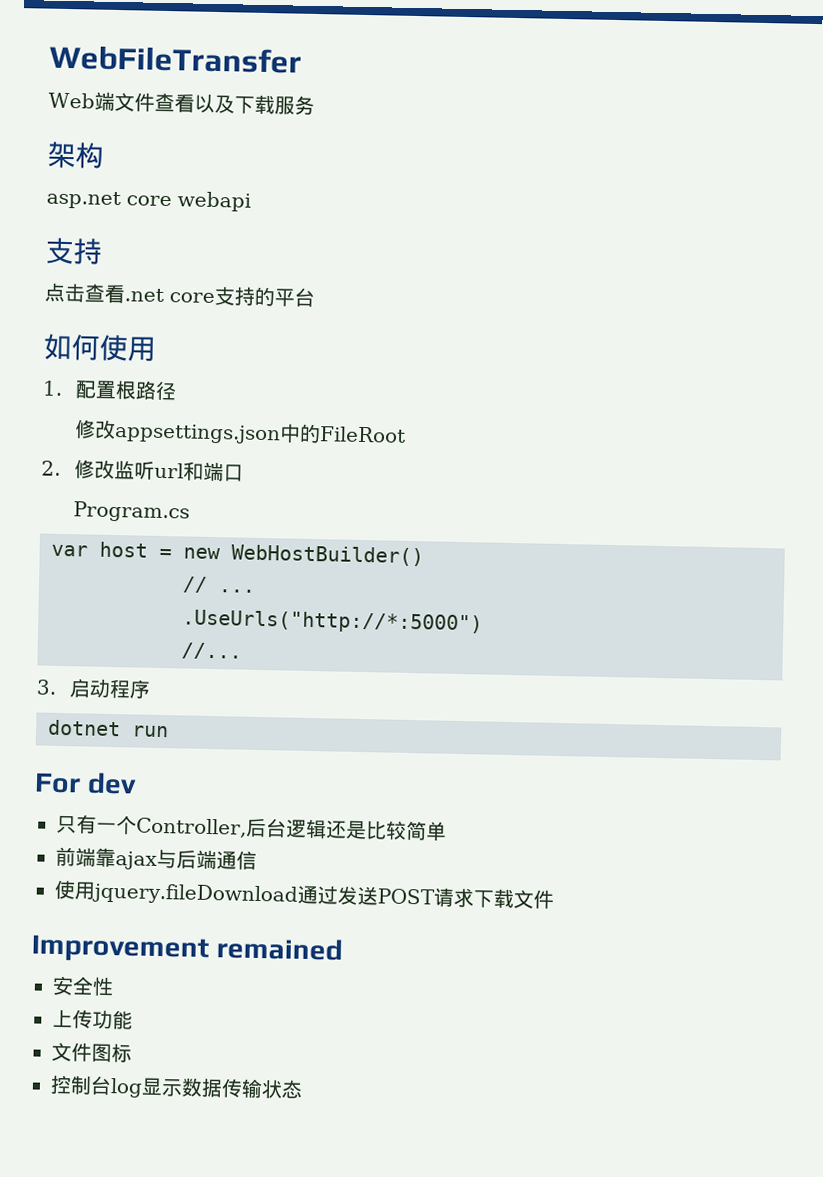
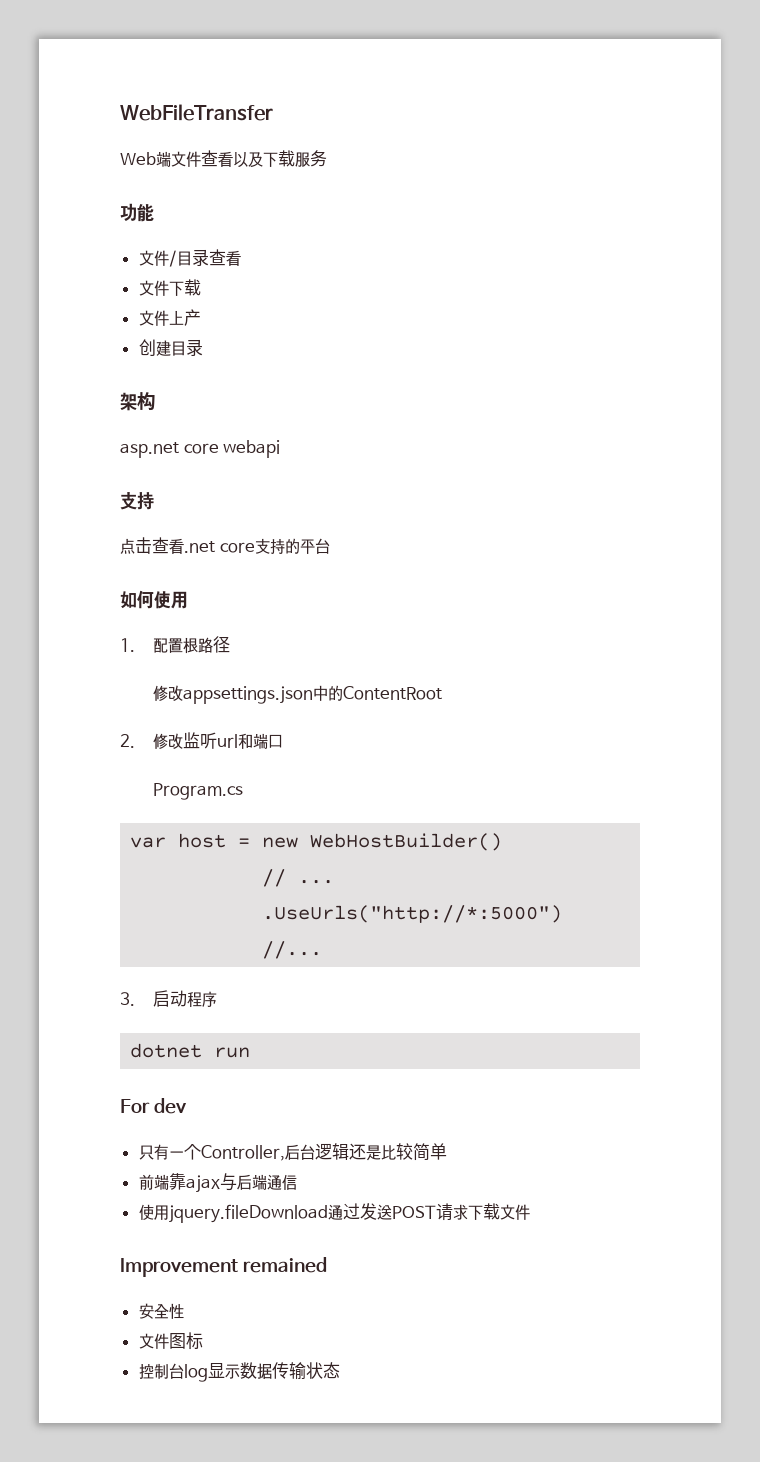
+ 功能
+ 文件/目录查看
+ 文件下载
+ 文件上产
+ 创建目录
- 修改appsettings.json中的FileRoot
+ 修改appsettings.json中的ContentRoot
- 上传功能

